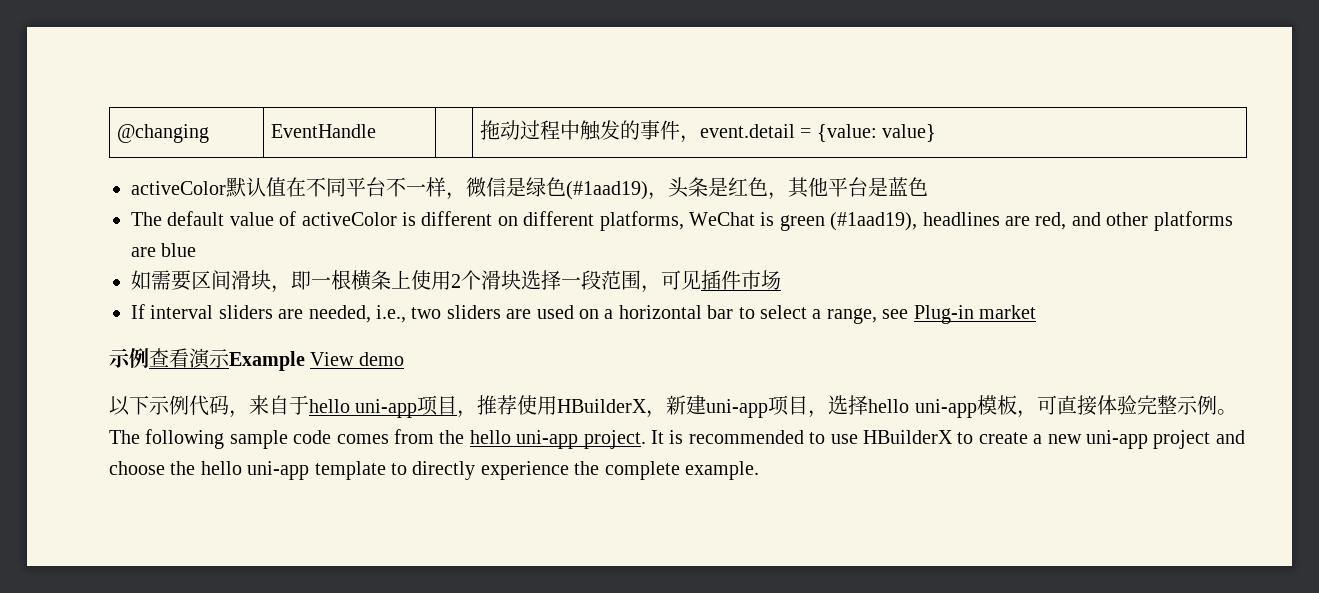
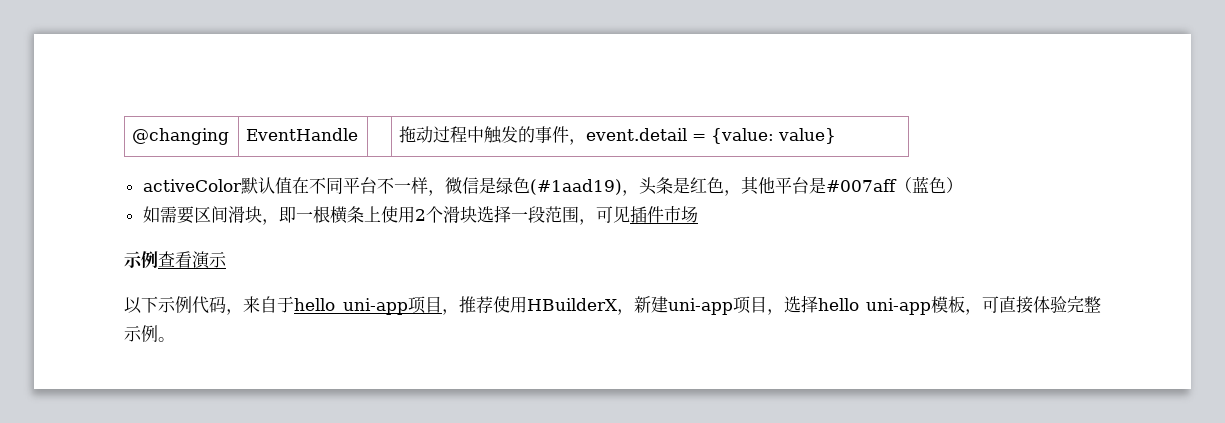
- activeColor默认值在不同平台不一样，微信是绿色(#1aad19)，头条是红色，其他平台是蓝色
- The default value of activeColor is different on different platforms, WeChat is green (#1aad19), headlines are red, and other platforms are blue
+ activeColor默认值在不同平台不一样，微信是绿色(#1aad19)，头条是红色，其他平台是#007aff（蓝色）
- If interval sliders are needed, i.e., two sliders are used on a horizontal bar to select a range, see Plug-in market
- 示例查看演示Example View demo
+ 示例查看演示
- The following sample code comes from the hello uni-app project. It is recommended to use HBuilderX to create a new uni-app project and choose the hello uni-app template to directly experience the complete example.

